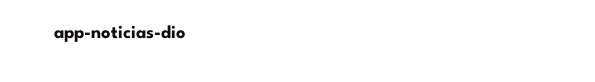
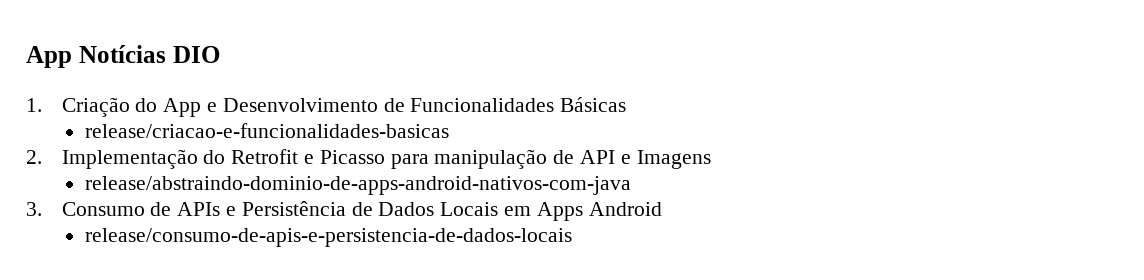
- app-noticias-dio
+ App Notícias DIO
+ 1. Criação do App e Desenvolvimento de Funcionalidades Básicas
+ release/criacao-e-funcionalidades-basicas
+ 2. Implementação do Retrofit e Picasso para manipulação de API e Imagens
+ release/abstraindo-dominio-de-apps-android-nativos-com-java
+ 3. Consumo de APIs e Persistência de Dados Locais em Apps Android
+ release/consumo-de-apis-e-persistencia-de-dados-locais

